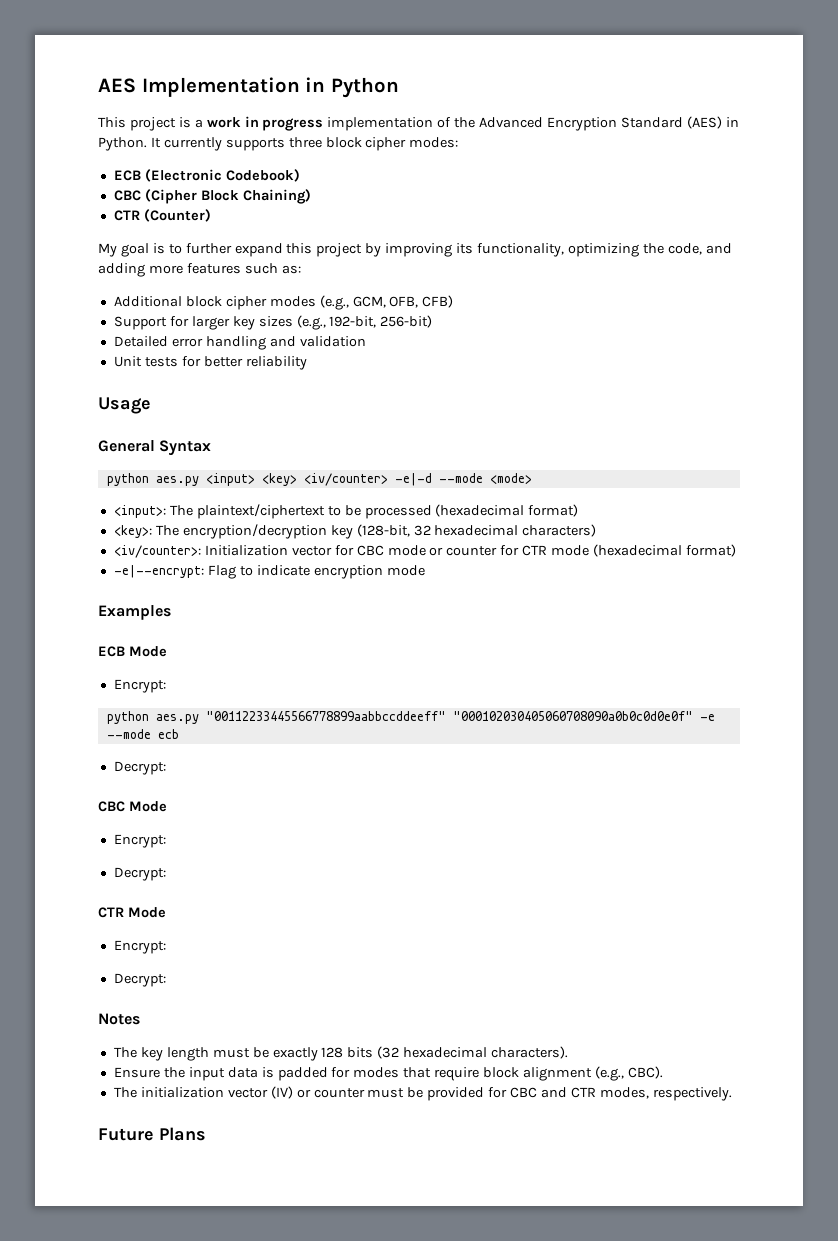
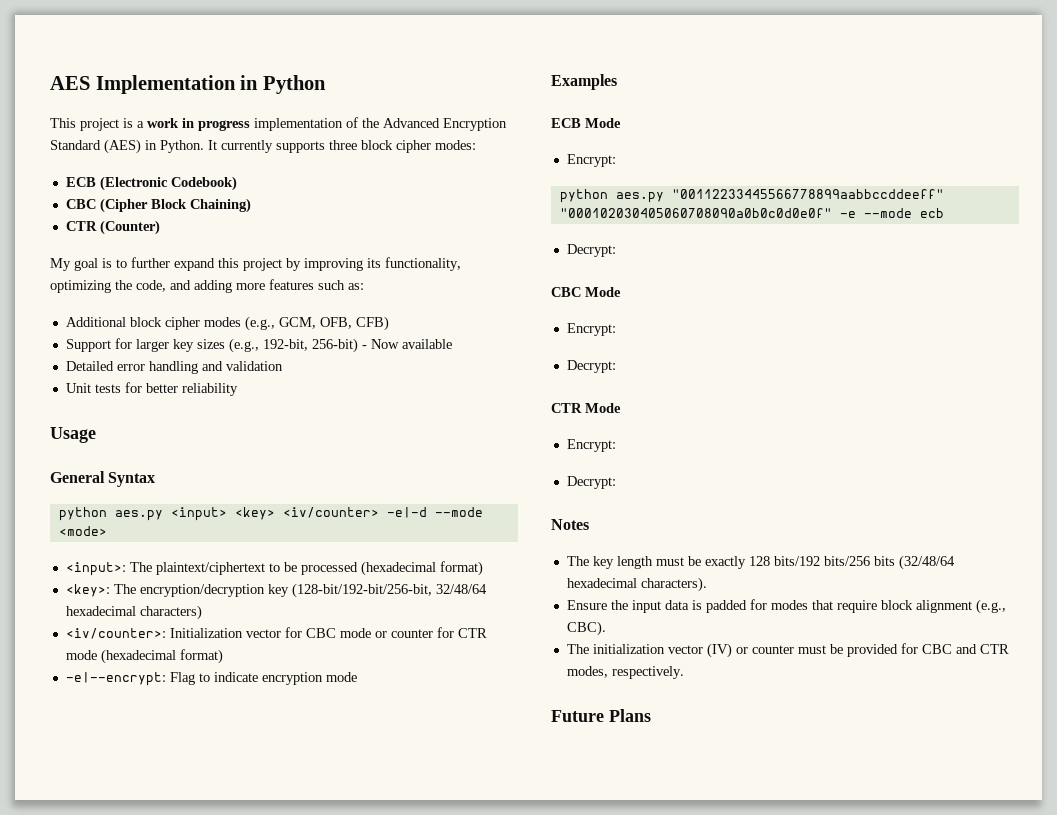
- Support for larger key sizes (e.g., 192-bit, 256-bit)
+ Support for larger key sizes (e.g., 192-bit, 256-bit) - Now available
- <key>: The encryption/decryption key (128-bit, 32 hexadecimal characters)
+ <key>: The encryption/decryption key (128-bit/192-bit/256-bit, 32/48/64 hexadecimal characters)
- The key length must be exactly 128 bits (32 hexadecimal characters).
+ The key length must be exactly 128 bits/192 bits/256 bits (32/48/64 hexadecimal characters).

